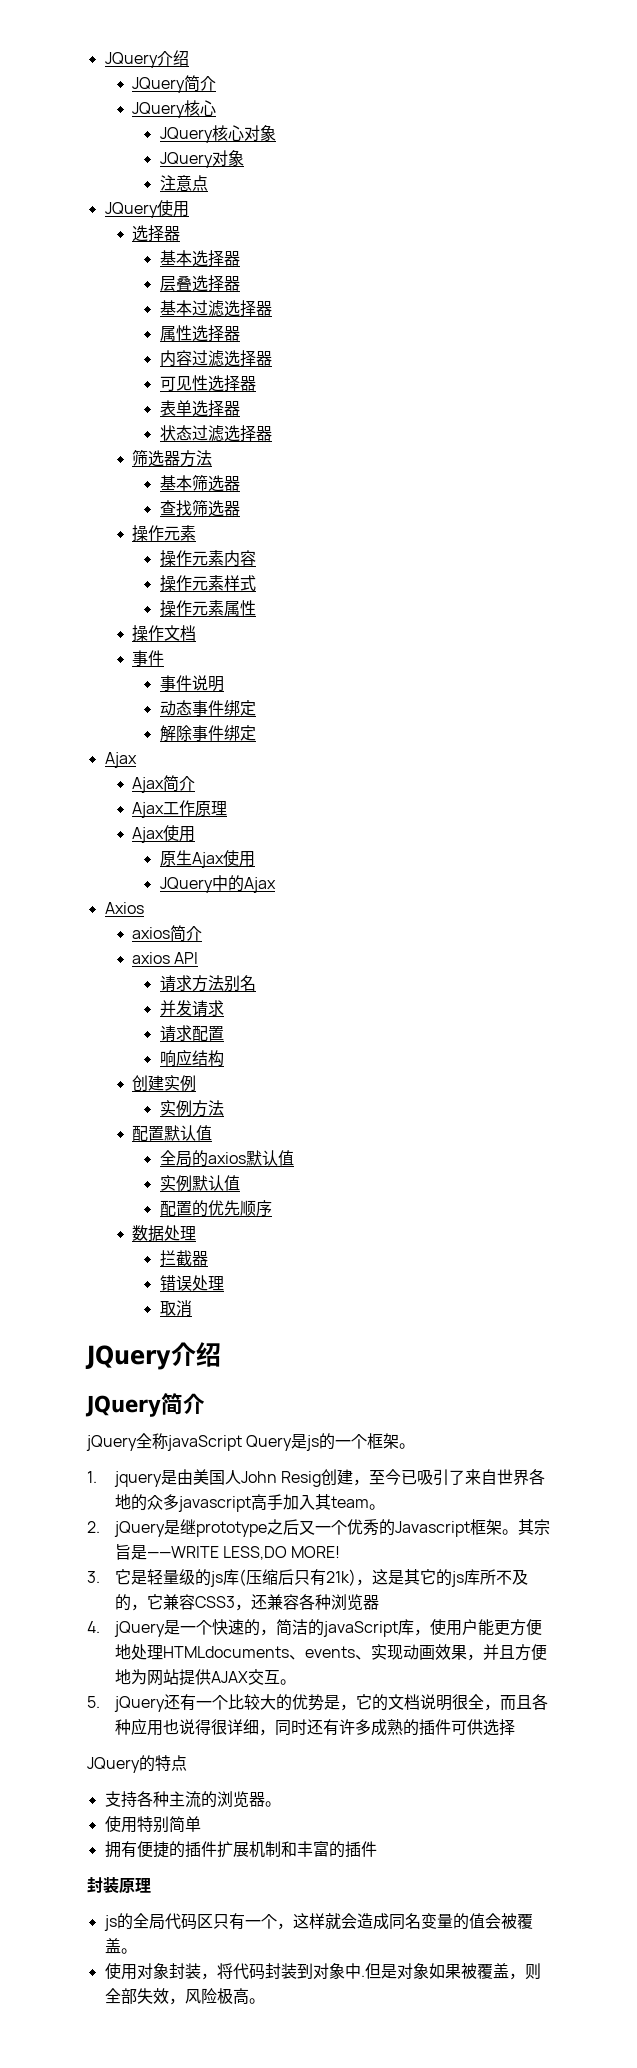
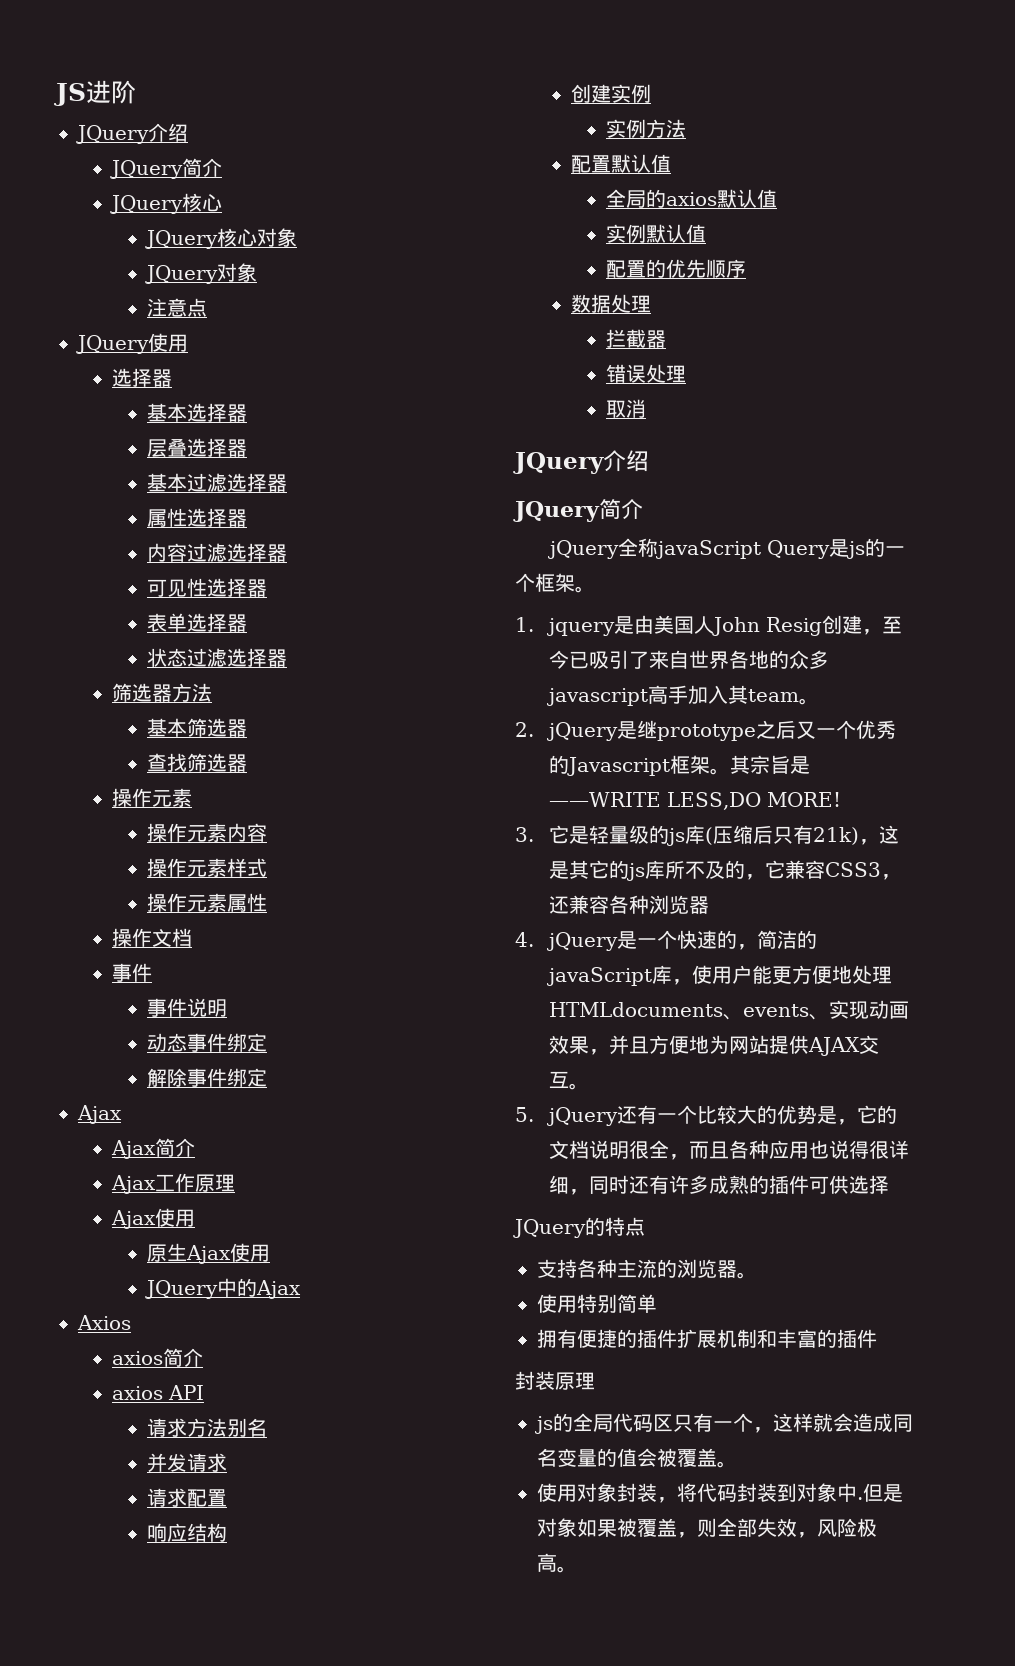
+ JS进阶

